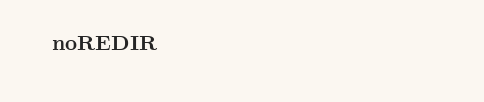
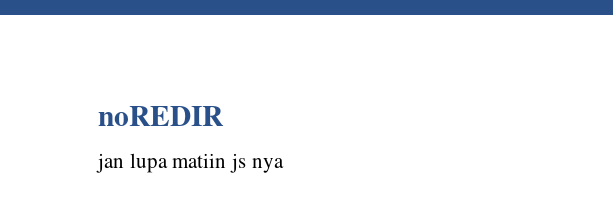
+ jan lupa matiin js nya

